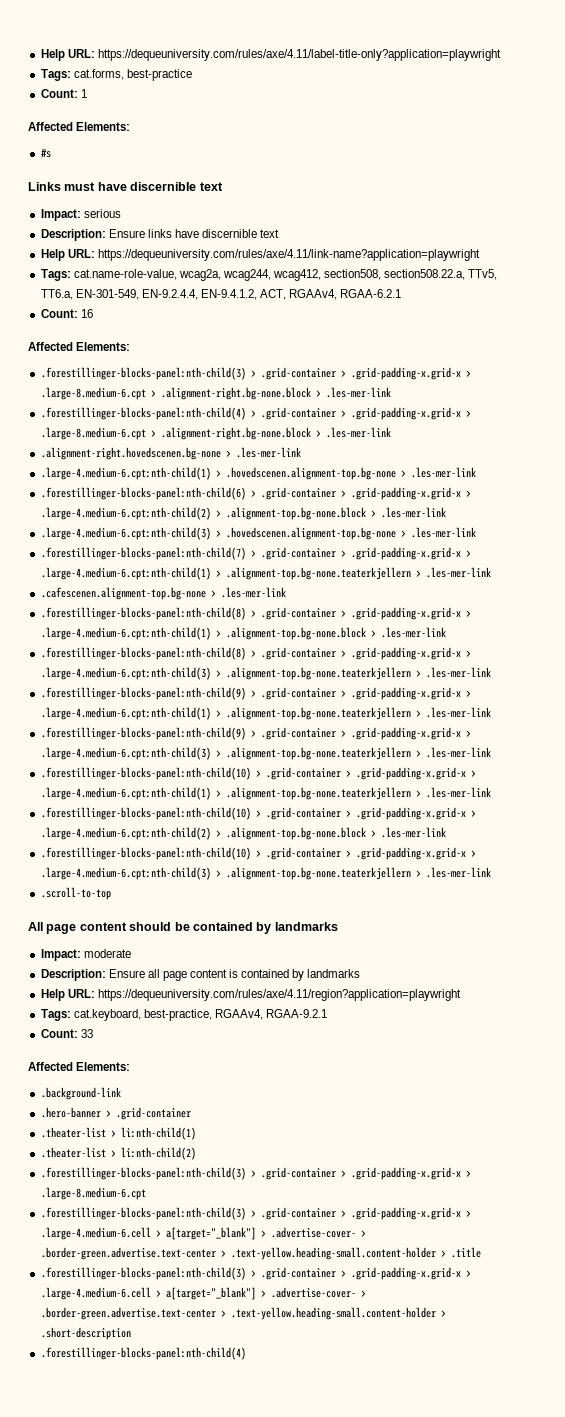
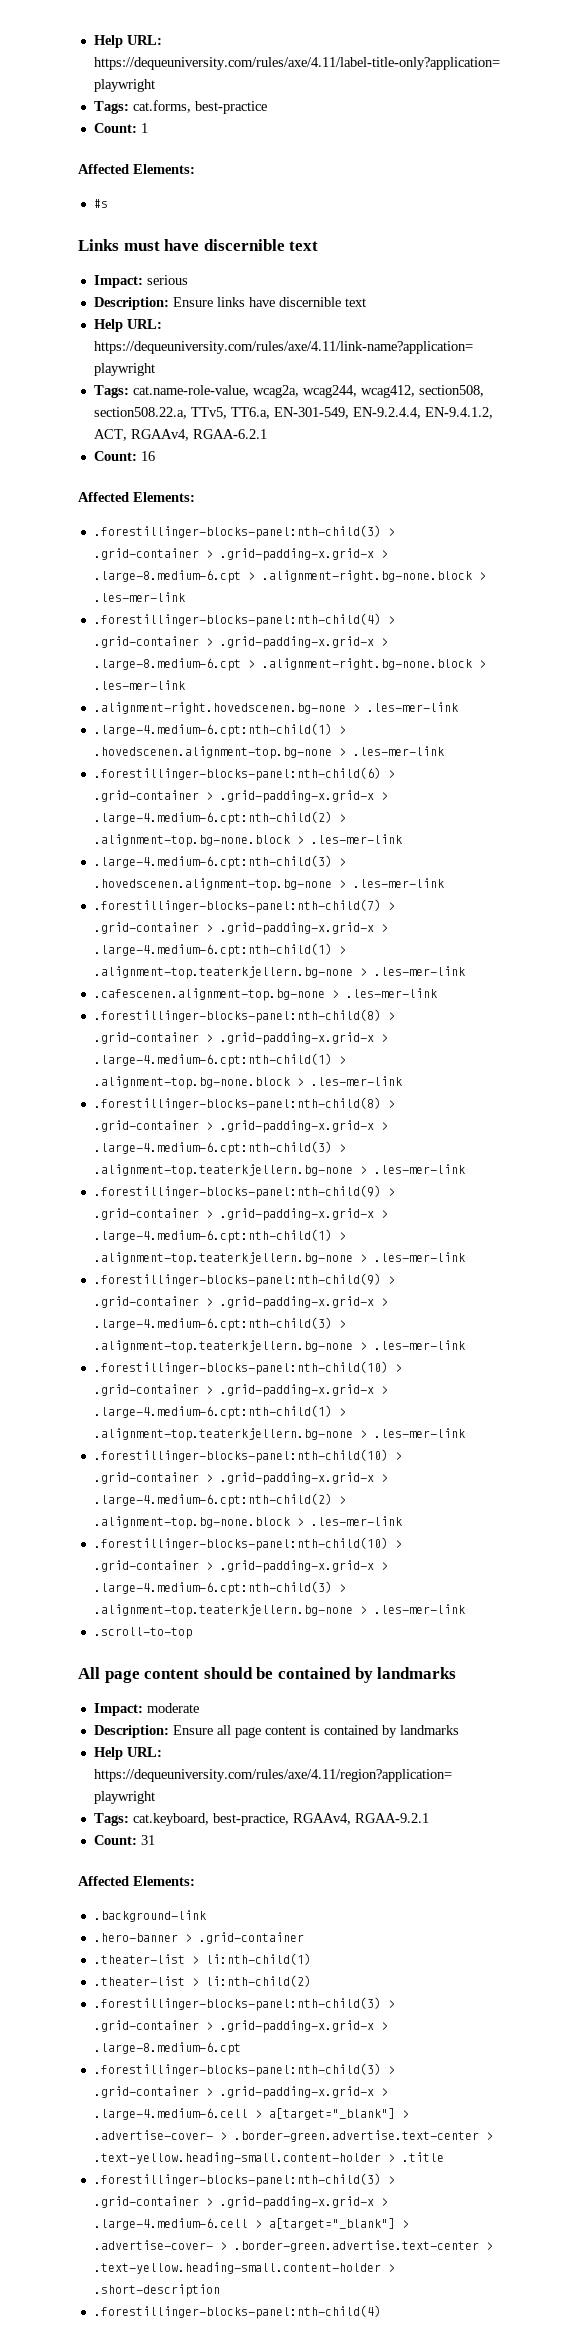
- .forestillinger-blocks-panel:nth-child(7) > .grid-container > .grid-padding-x.grid-x > .large-4.medium-6.cpt:nth-child(1) > .alignment-top.bg-none.teaterkjellern > .les-mer-link
+ .forestillinger-blocks-panel:nth-child(7) > .grid-container > .grid-padding-x.grid-x > .large-4.medium-6.cpt:nth-child(1) > .alignment-top.teaterkjellern.bg-none > .les-mer-link
- .forestillinger-blocks-panel:nth-child(8) > .grid-container > .grid-padding-x.grid-x > .large-4.medium-6.cpt:nth-child(3) > .alignment-top.bg-none.teaterkjellern > .les-mer-link
+ .forestillinger-blocks-panel:nth-child(8) > .grid-container > .grid-padding-x.grid-x > .large-4.medium-6.cpt:nth-child(3) > .alignment-top.teaterkjellern.bg-none > .les-mer-link
- .forestillinger-blocks-panel:nth-child(9) > .grid-container > .grid-padding-x.grid-x > .large-4.medium-6.cpt:nth-child(1) > .alignment-top.bg-none.teaterkjellern > .les-mer-link
+ .forestillinger-blocks-panel:nth-child(9) > .grid-container > .grid-padding-x.grid-x > .large-4.medium-6.cpt:nth-child(1) > .alignment-top.teaterkjellern.bg-none > .les-mer-link
- .forestillinger-blocks-panel:nth-child(9) > .grid-container > .grid-padding-x.grid-x > .large-4.medium-6.cpt:nth-child(3) > .alignment-top.bg-none.teaterkjellern > .les-mer-link
+ .forestillinger-blocks-panel:nth-child(9) > .grid-container > .grid-padding-x.grid-x > .large-4.medium-6.cpt:nth-child(3) > .alignment-top.teaterkjellern.bg-none > .les-mer-link
- .forestillinger-blocks-panel:nth-child(10) > .grid-container > .grid-padding-x.grid-x > .large-4.medium-6.cpt:nth-child(1) > .alignment-top.bg-none.teaterkjellern > .les-mer-link
+ .forestillinger-blocks-panel:nth-child(10) > .grid-container > .grid-padding-x.grid-x > .large-4.medium-6.cpt:nth-child(1) > .alignment-top.teaterkjellern.bg-none > .les-mer-link
- .forestillinger-blocks-panel:nth-child(10) > .grid-container > .grid-padding-x.grid-x > .large-4.medium-6.cpt:nth-child(3) > .alignment-top.bg-none.teaterkjellern > .les-mer-link
+ .forestillinger-blocks-panel:nth-child(10) > .grid-container > .grid-padding-x.grid-x > .large-4.medium-6.cpt:nth-child(3) > .alignment-top.teaterkjellern.bg-none > .les-mer-link
- Count: 33
+ Count: 31

